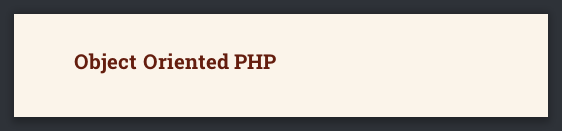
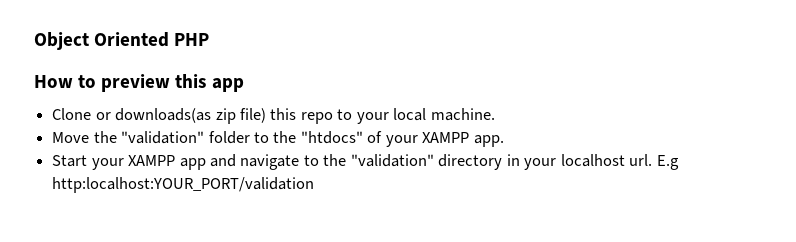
+ How to preview this app
+ Clone or downloads(as zip file) this repo to your local machine.
+ Move the "validation" folder to the "htdocs" of your XAMPP app.
+ Start your XAMPP app and navigate to the "validation" directory in your localhost url. E.g http:localhost:YOUR_PORT/validation

